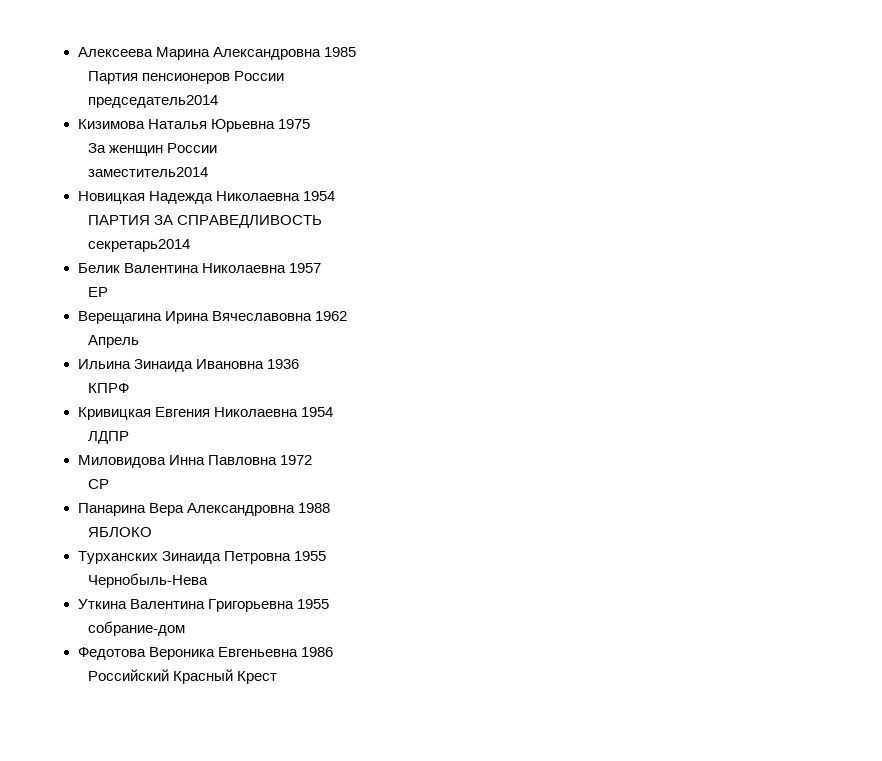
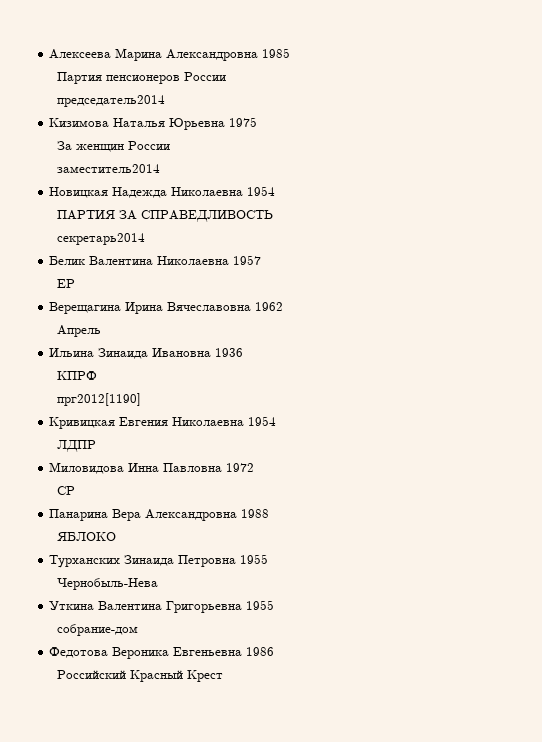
+ прг2012[1190]

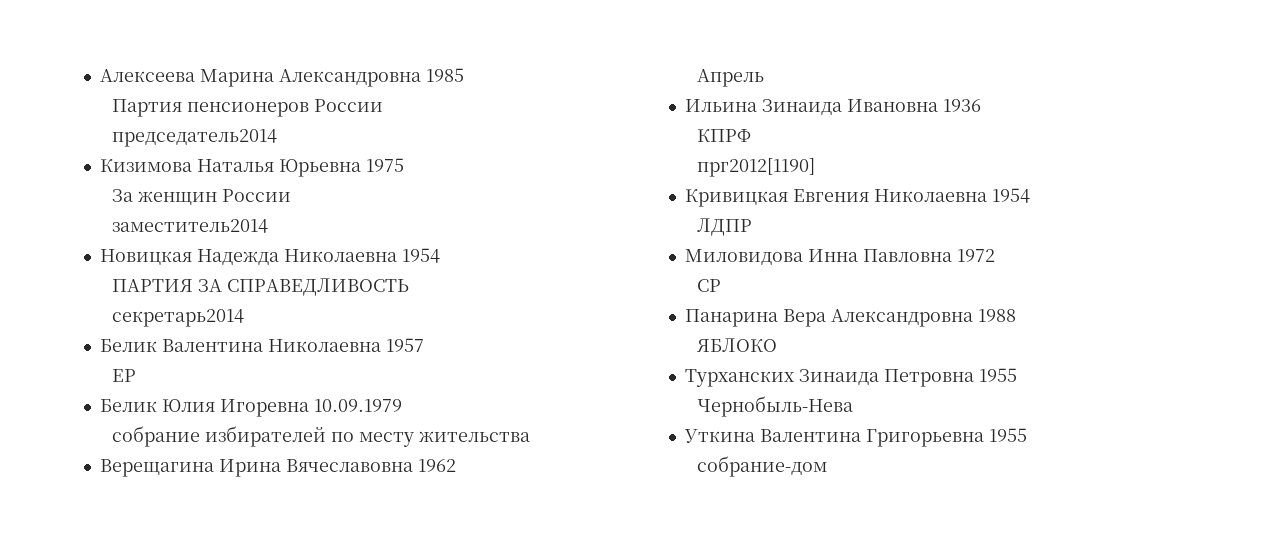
+ Белик Юлия Игоревна 10.09.1979
+ собрание избирателей по месту жительства
- Федотова Вероника Евгеньевна 1986
- Российский Красный Крест

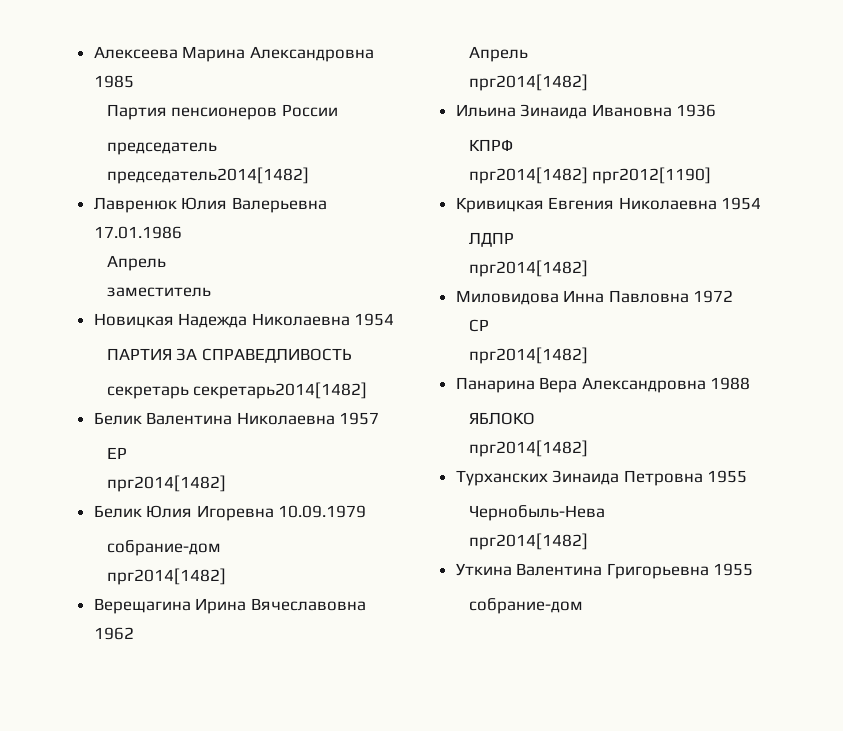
- председатель2014
- Кизимова Наталья Юрьевна 1975
- За женщин России
- заместитель2014
+ председатель председатель2014[1482]
+ Лавренюк Юлия Валерьевна 17.01.1986
+ Апрель
+ заместитель
- секретарь2014
+ секретарь секретарь2014[1482]
  ЕР
+ прг2014[1482]
  Белик Юлия Игоревна 10.09.1979
- собрание избирателей по месту жительства
+ собрание-дом
+ прг2014[1482]
  Верещагина Ирина Вячеславовна 1962
  Апрель
+ прг2014[1482]
- прг2012[1190]
+ прг2014[1482] прг2012[1190]
  ЛДПР
+ прг2014[1482]
  СР
+ прг2014[1482]
  ЯБЛОКО
+ прг2014[1482]
  Чернобыль-Нева
+ прг2014[1482]

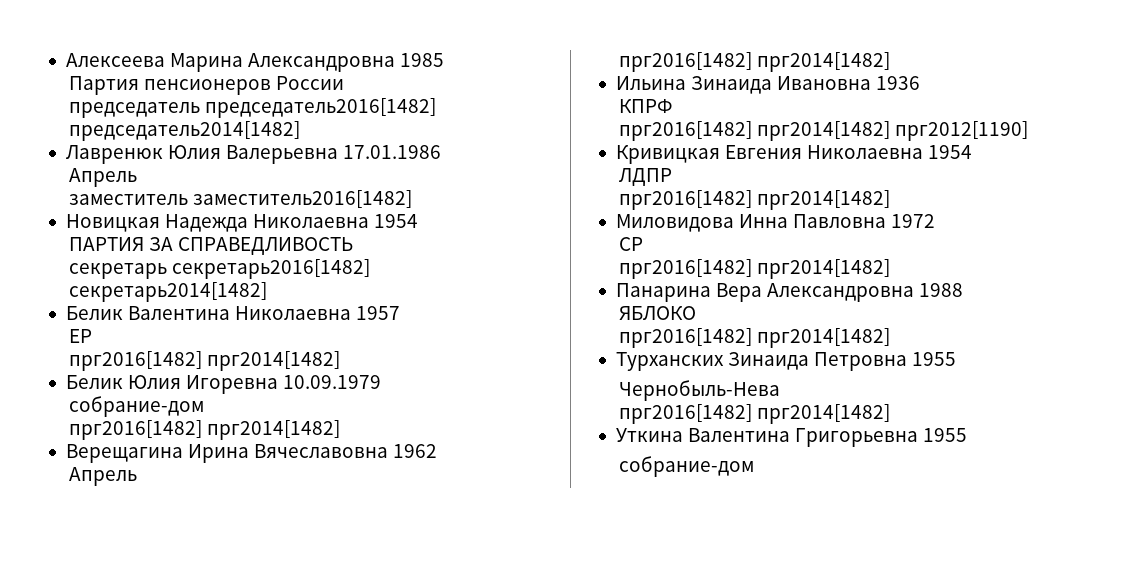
- председатель председатель2014[1482]
+ председатель председатель2016[1482] председатель2014[1482]
- заместитель
+ заместитель заместитель2016[1482]
- секретарь секретарь2014[1482]
+ секретарь секретарь2016[1482] секретарь2014[1482]
  ЕР
- прг2014[1482]
+ прг2016[1482] прг2014[1482]
  Белик Юлия Игоревна 10.09.1979
  собрание-дом
- прг2014[1482]
+ прг2016[1482] прг2014[1482]
  Верещагина Ирина Вячеславовна 1962
  Апрель
- прг2014[1482]
+ прг2016[1482] прг2014[1482]
- прг2014[1482] прг2012[1190]
+ прг2016[1482] прг2014[1482] прг2012[1190]
  ЛДПР
- прг2014[1482]
+ прг2016[1482] прг2014[1482]
  СР
- прг2014[1482]
+ прг2016[1482] прг2014[1482]
  ЯБЛОКО
- прг2014[1482]
+ прг2016[1482] прг2014[1482]
  Чернобыль-Нева
- прг2014[1482]
+ прг2016[1482] прг2014[1482]

